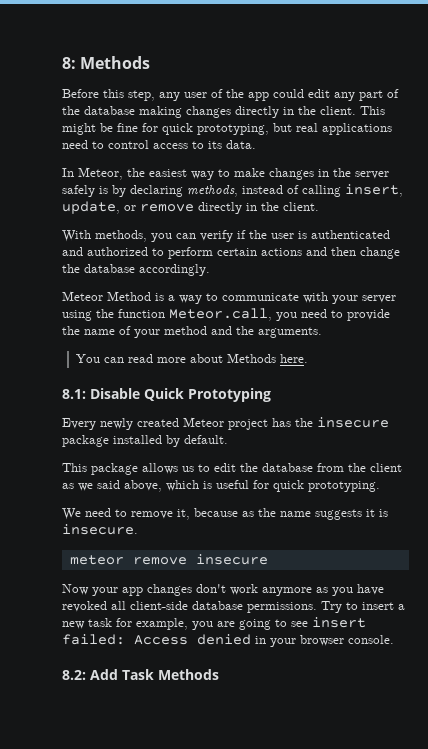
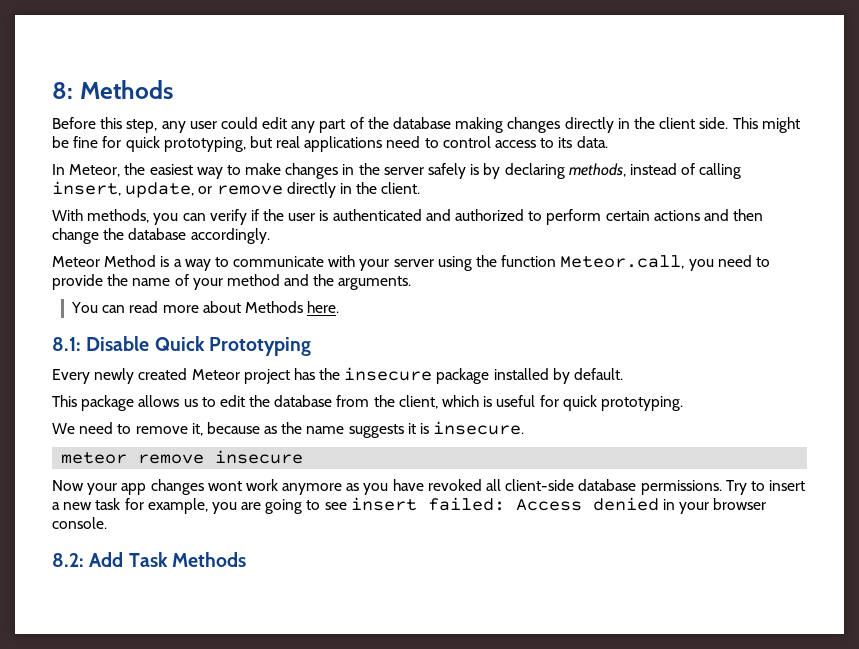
- Before this step, any user of the app could edit any part of the database making changes directly in the client.
+ Before this step, any user could edit any part of the database making changes directly in the client side.
- This package allows us to edit the database from the client as we said above, which is useful for quick prototyping.
+ This package allows us to edit the database from the client, which is useful for quick prototyping.
- Now your app changes don't work anymore as you have revoked all client-side database permissions.
+ Now your app changes wont work anymore as you have revoked all client-side database permissions.

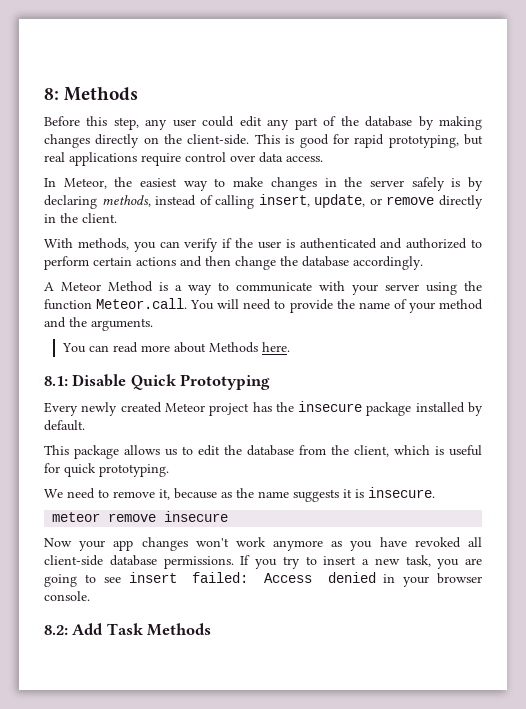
- Before this step, any user could edit any part of the database making changes directly in the client side. This might be fine for quick prototyping, but real applications need to control access to its data.
+ Before this step, any user could edit any part of the database by making changes directly on the client-side. This is good for rapid prototyping, but real applications require control over data access.
- Meteor Method is a way to communicate with your server using the function Meteor.call, you need to provide the name of your method and the arguments.
+ A Meteor Method is a way to communicate with your server using the function Meteor.call. You will need to provide the name of your method and the arguments.
- Now your app changes wont work anymore as you have revoked all client-side database permissions.
+ Now your app changes won't work anymore as you have revoked all client-side database permissions.
- Try to insert a new task for example, you are going to see insert failed: Access denied in your browser console.
+ If you try to insert a new task, you are going to see insert failed: Access denied in your browser console.

